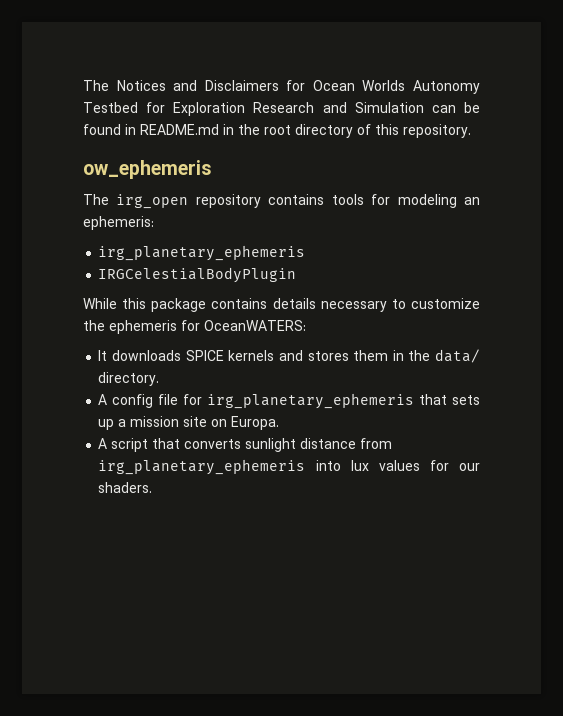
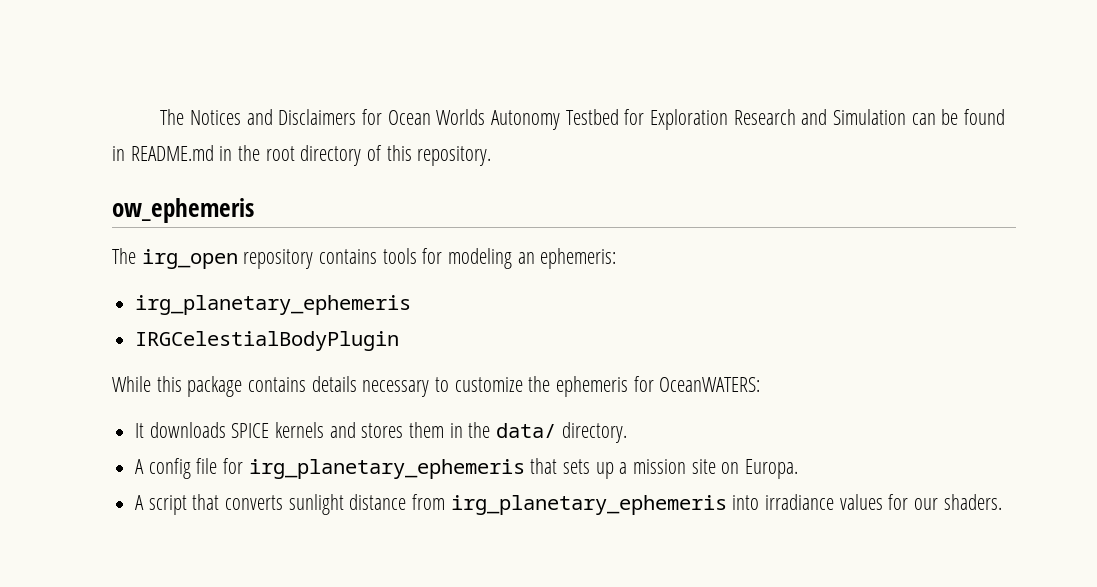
- A script that converts sunlight distance from irg_planetary_ephemeris into lux values for our shaders.
+ A script that converts sunlight distance from irg_planetary_ephemeris into irradiance values for our shaders.

